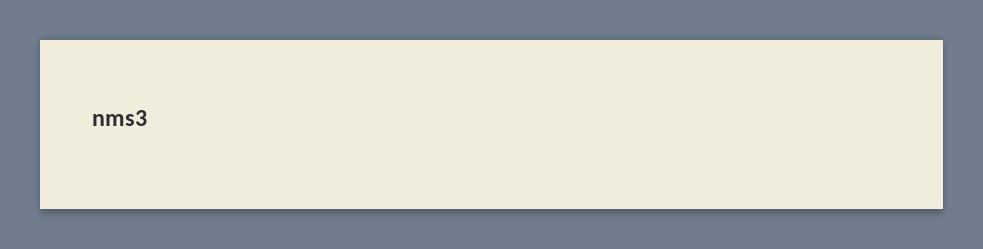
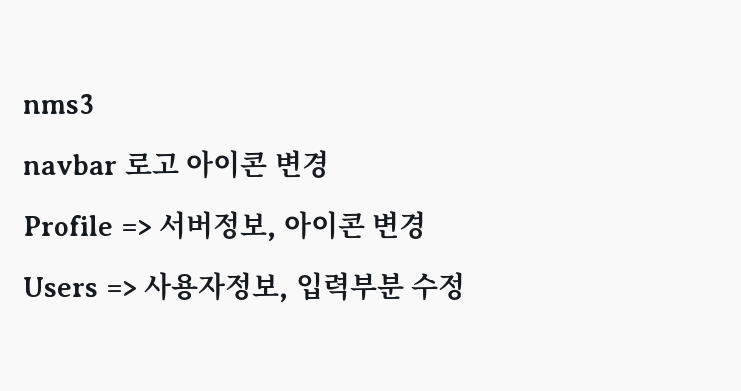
+ navbar 로고 아이콘 변경
+ Profile => 서버정보, 아이콘 변경
+ Users => 사용자정보, 입력부분 수정

